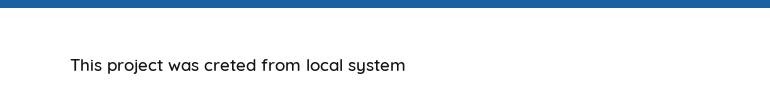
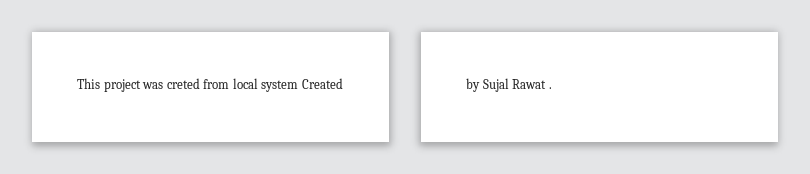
- This project was creted from local system
+ This project was creted from local system Created by Sujal Rawat .

